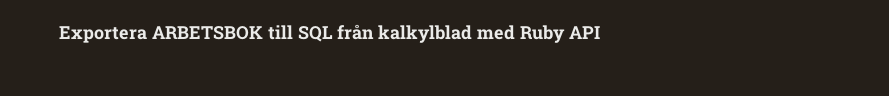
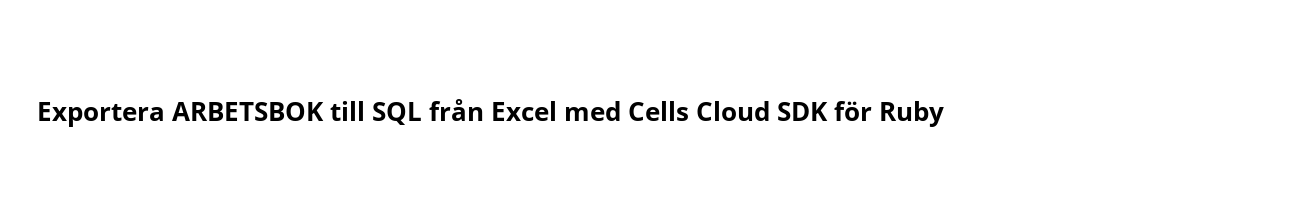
- Exportera ARBETSBOK till SQL från kalkylblad med Ruby API
+ Exportera ARBETSBOK till SQL från Excel med Cells Cloud SDK för Ruby

